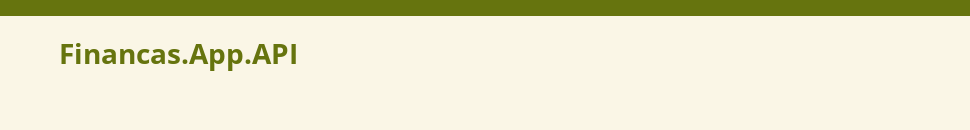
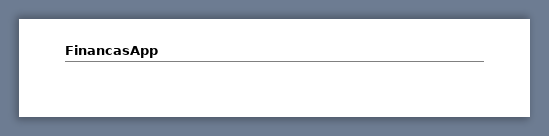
- Financas.App.API
+ FinancasApp

